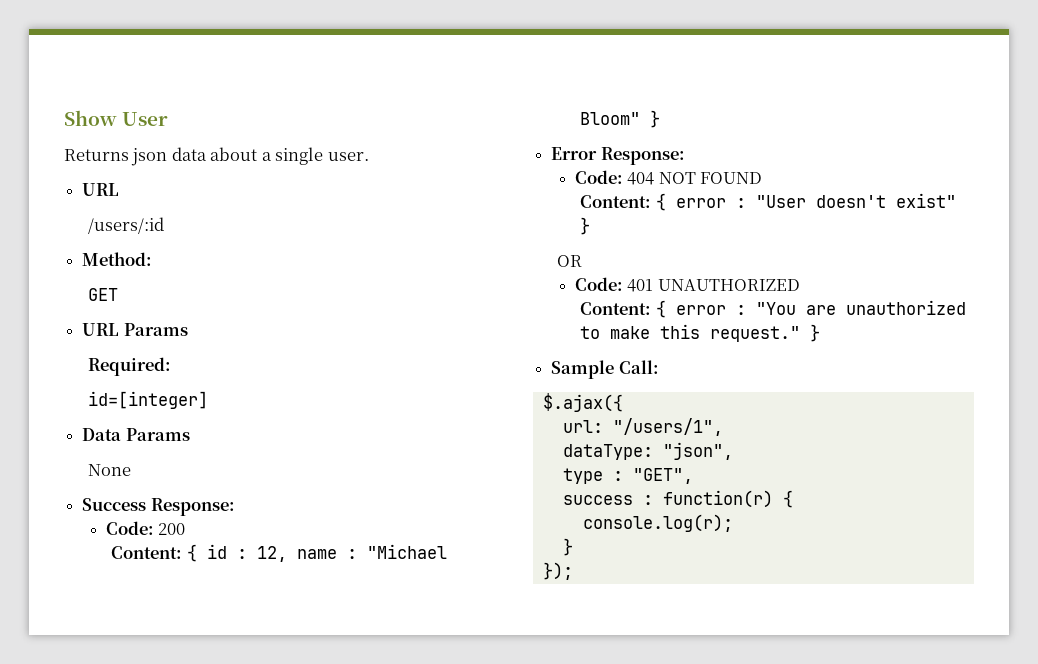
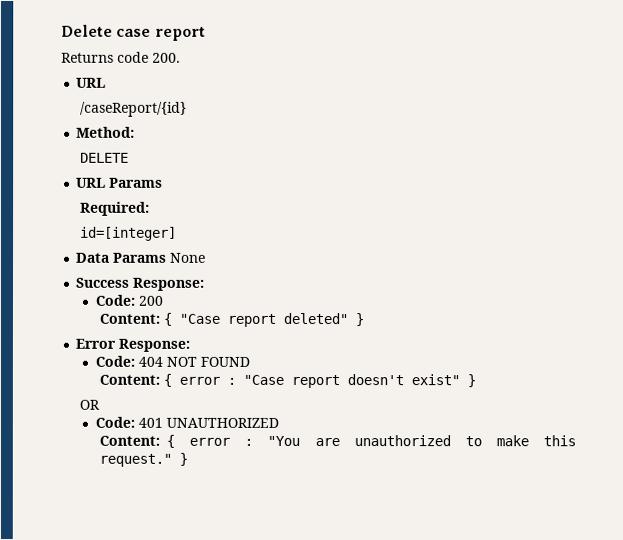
- Show User
- Returns json data about a single user.
+ Delete case report
+ Returns code 200.
- /users/:id
+ /caseReport/{id}
- GET
+ DELETE
- Data Params
- None
+ Data Params None
- Content: { id : 12, name : "Michael Bloom" }
+ Content: { "Case report deleted" }
- Content: { error : "User doesn't exist" }
+ Content: { error : "Case report doesn't exist" }
- Sample Call:
- $.ajax({
- url: "/users/1",
- dataType: "json",
- type : "GET",
- success : function(r) {
- console.log(r);
- }
- });

